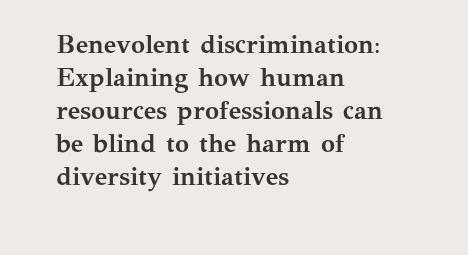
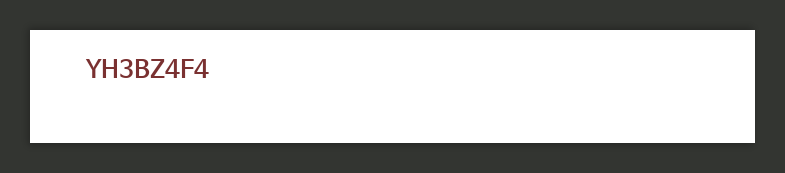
- Benevolent discrimination: Explaining how human resources professionals can be blind to the harm of diversity initiatives
+ YH3BZ4F4

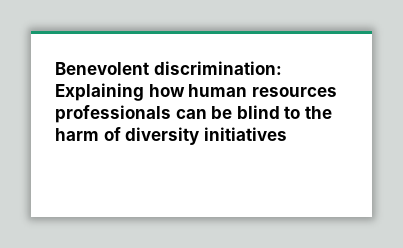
- YH3BZ4F4
+ Benevolent discrimination: Explaining how human resources professionals can be blind to the harm of diversity initiatives

